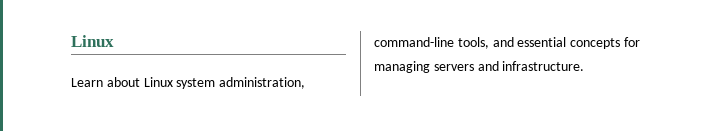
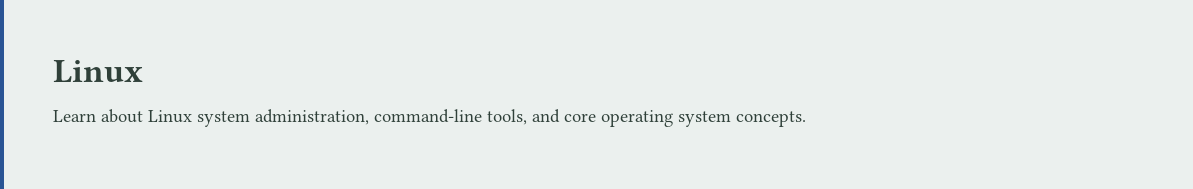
- Learn about Linux system administration, command-line tools, and essential concepts for managing servers and infrastructure.
+ Learn about Linux system administration, command-line tools, and core operating system concepts.

